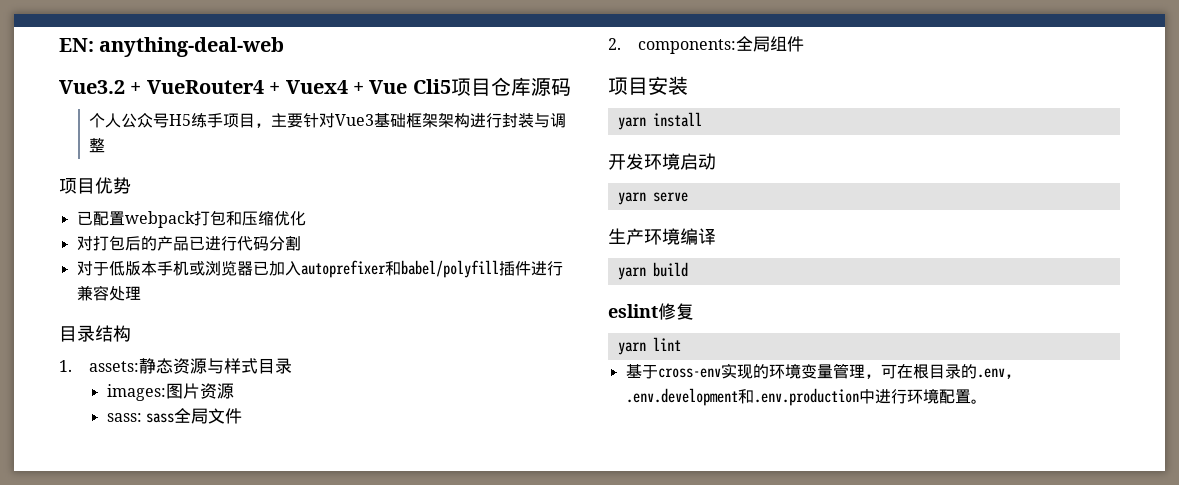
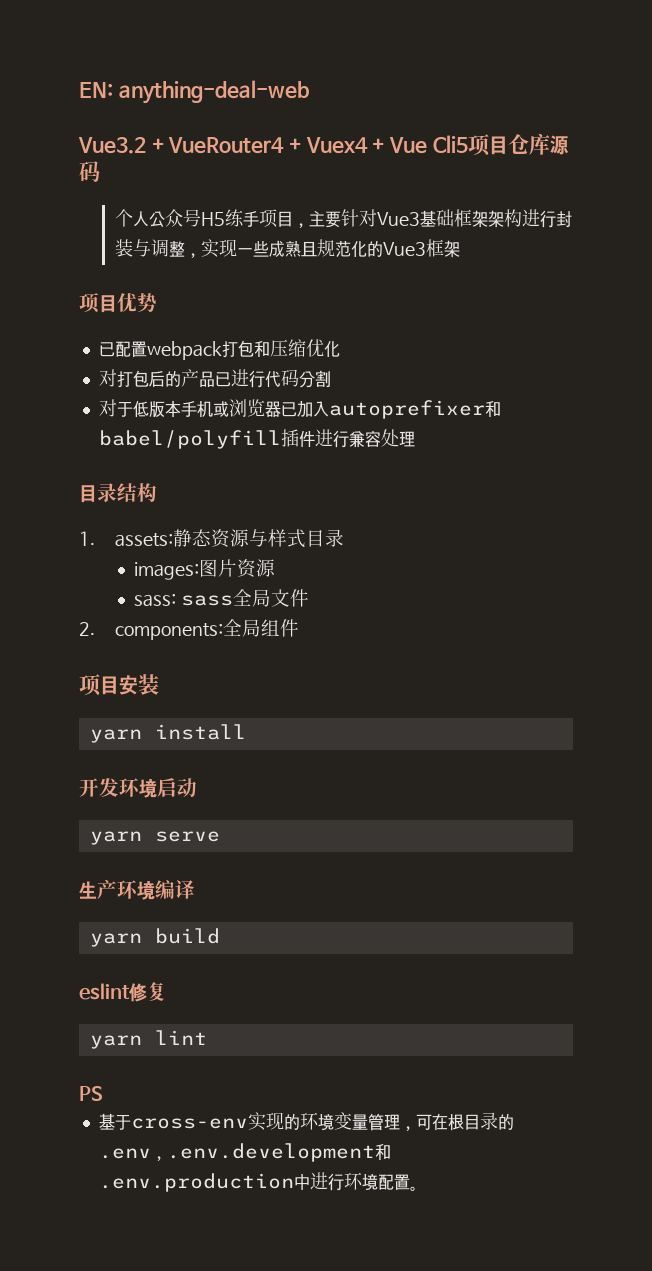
- 个人公众号H5练手项目，主要针对Vue3基础框架架构进行封装与调整
+ 个人公众号H5练手项目，主要针对Vue3基础框架架构进行封装与调整，实现一些成熟且规范化的Vue3框架
+ PS

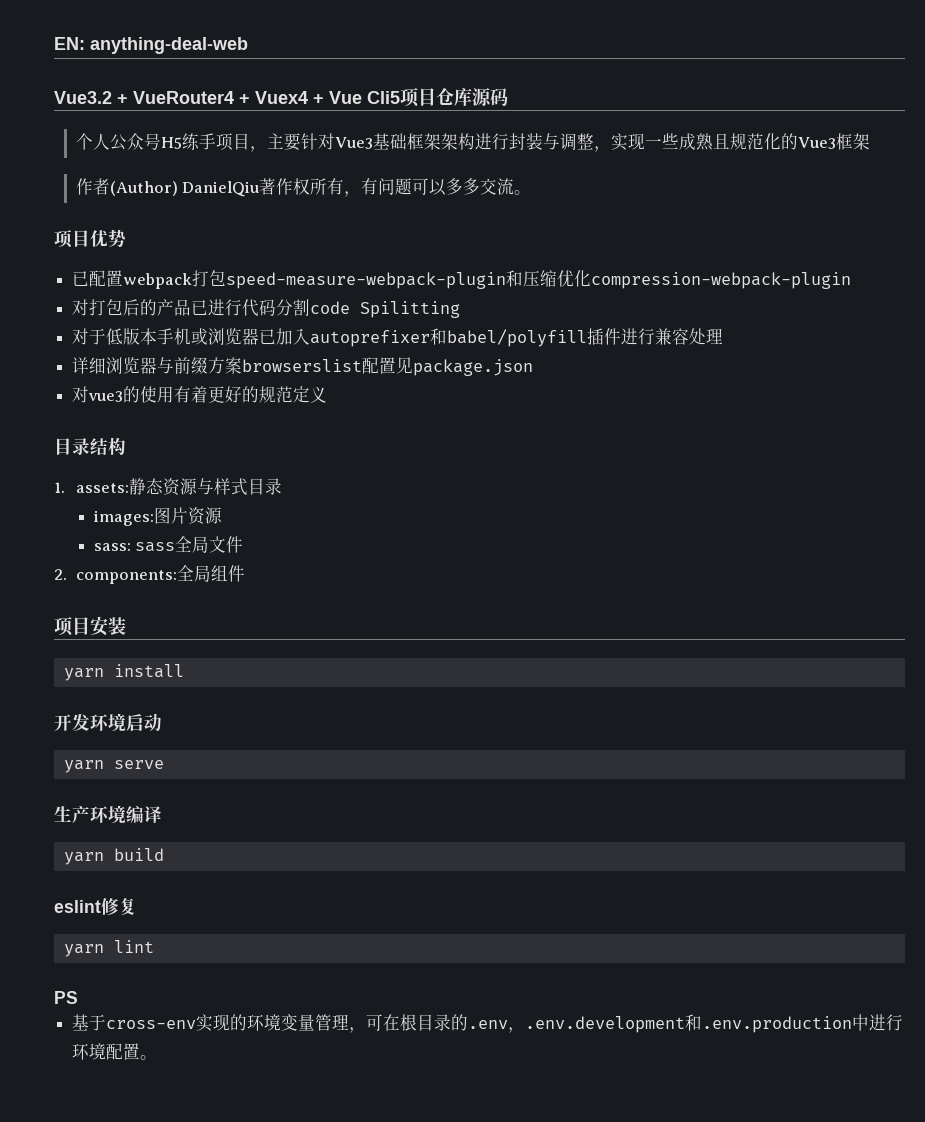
+ 作者(Author) DanielQiu著作权所有，有问题可以多多交流。
- 已配置webpack打包和压缩优化
+ 已配置webpack打包speed-measure-webpack-plugin和压缩优化compression-webpack-plugin
- 对打包后的产品已进行代码分割
+ 对打包后的产品已进行代码分割code Spilitting
+ 详细浏览器与前缀方案browserslist配置见package.json
+ 对vue3的使用有着更好的规范定义

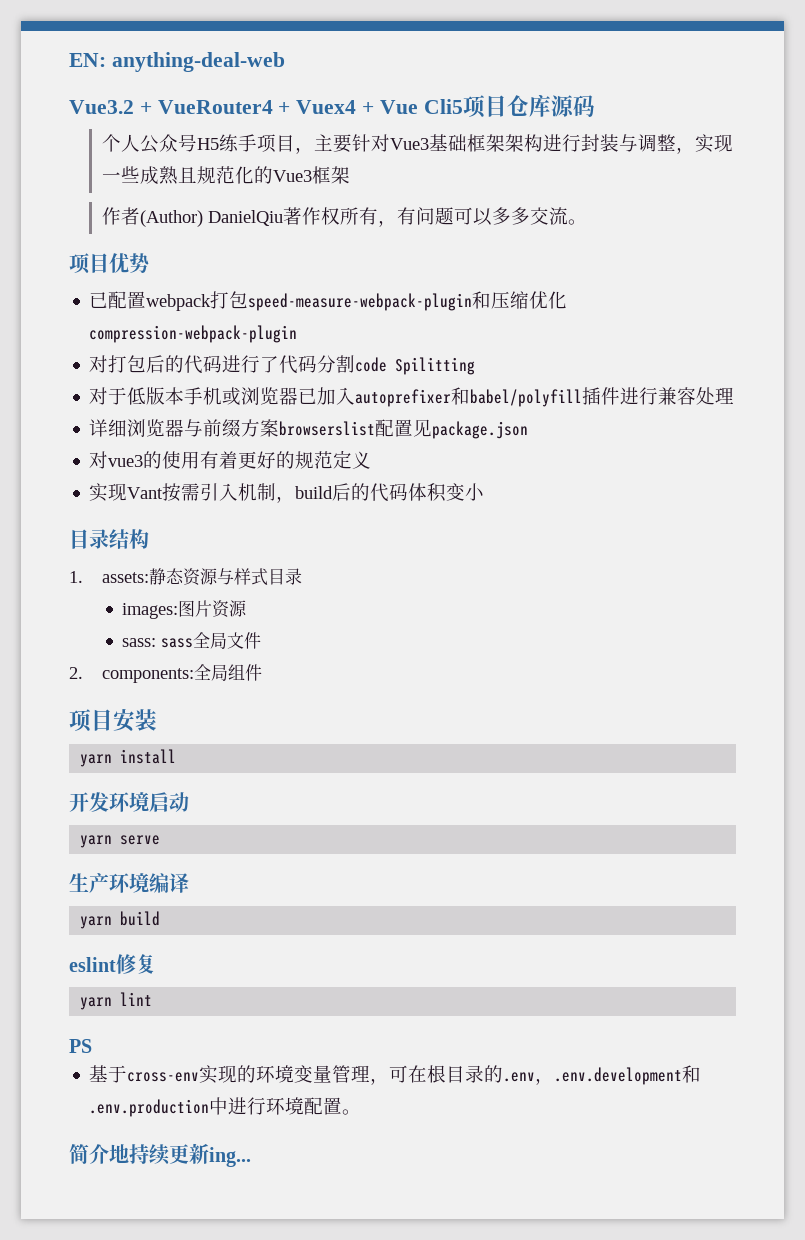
- 对打包后的产品已进行代码分割code Spilitting
+ 对打包后的代码进行了代码分割code Spilitting
+ 实现Vant按需引入机制，build后的代码体积变小
+ 简介地持续更新ing...

